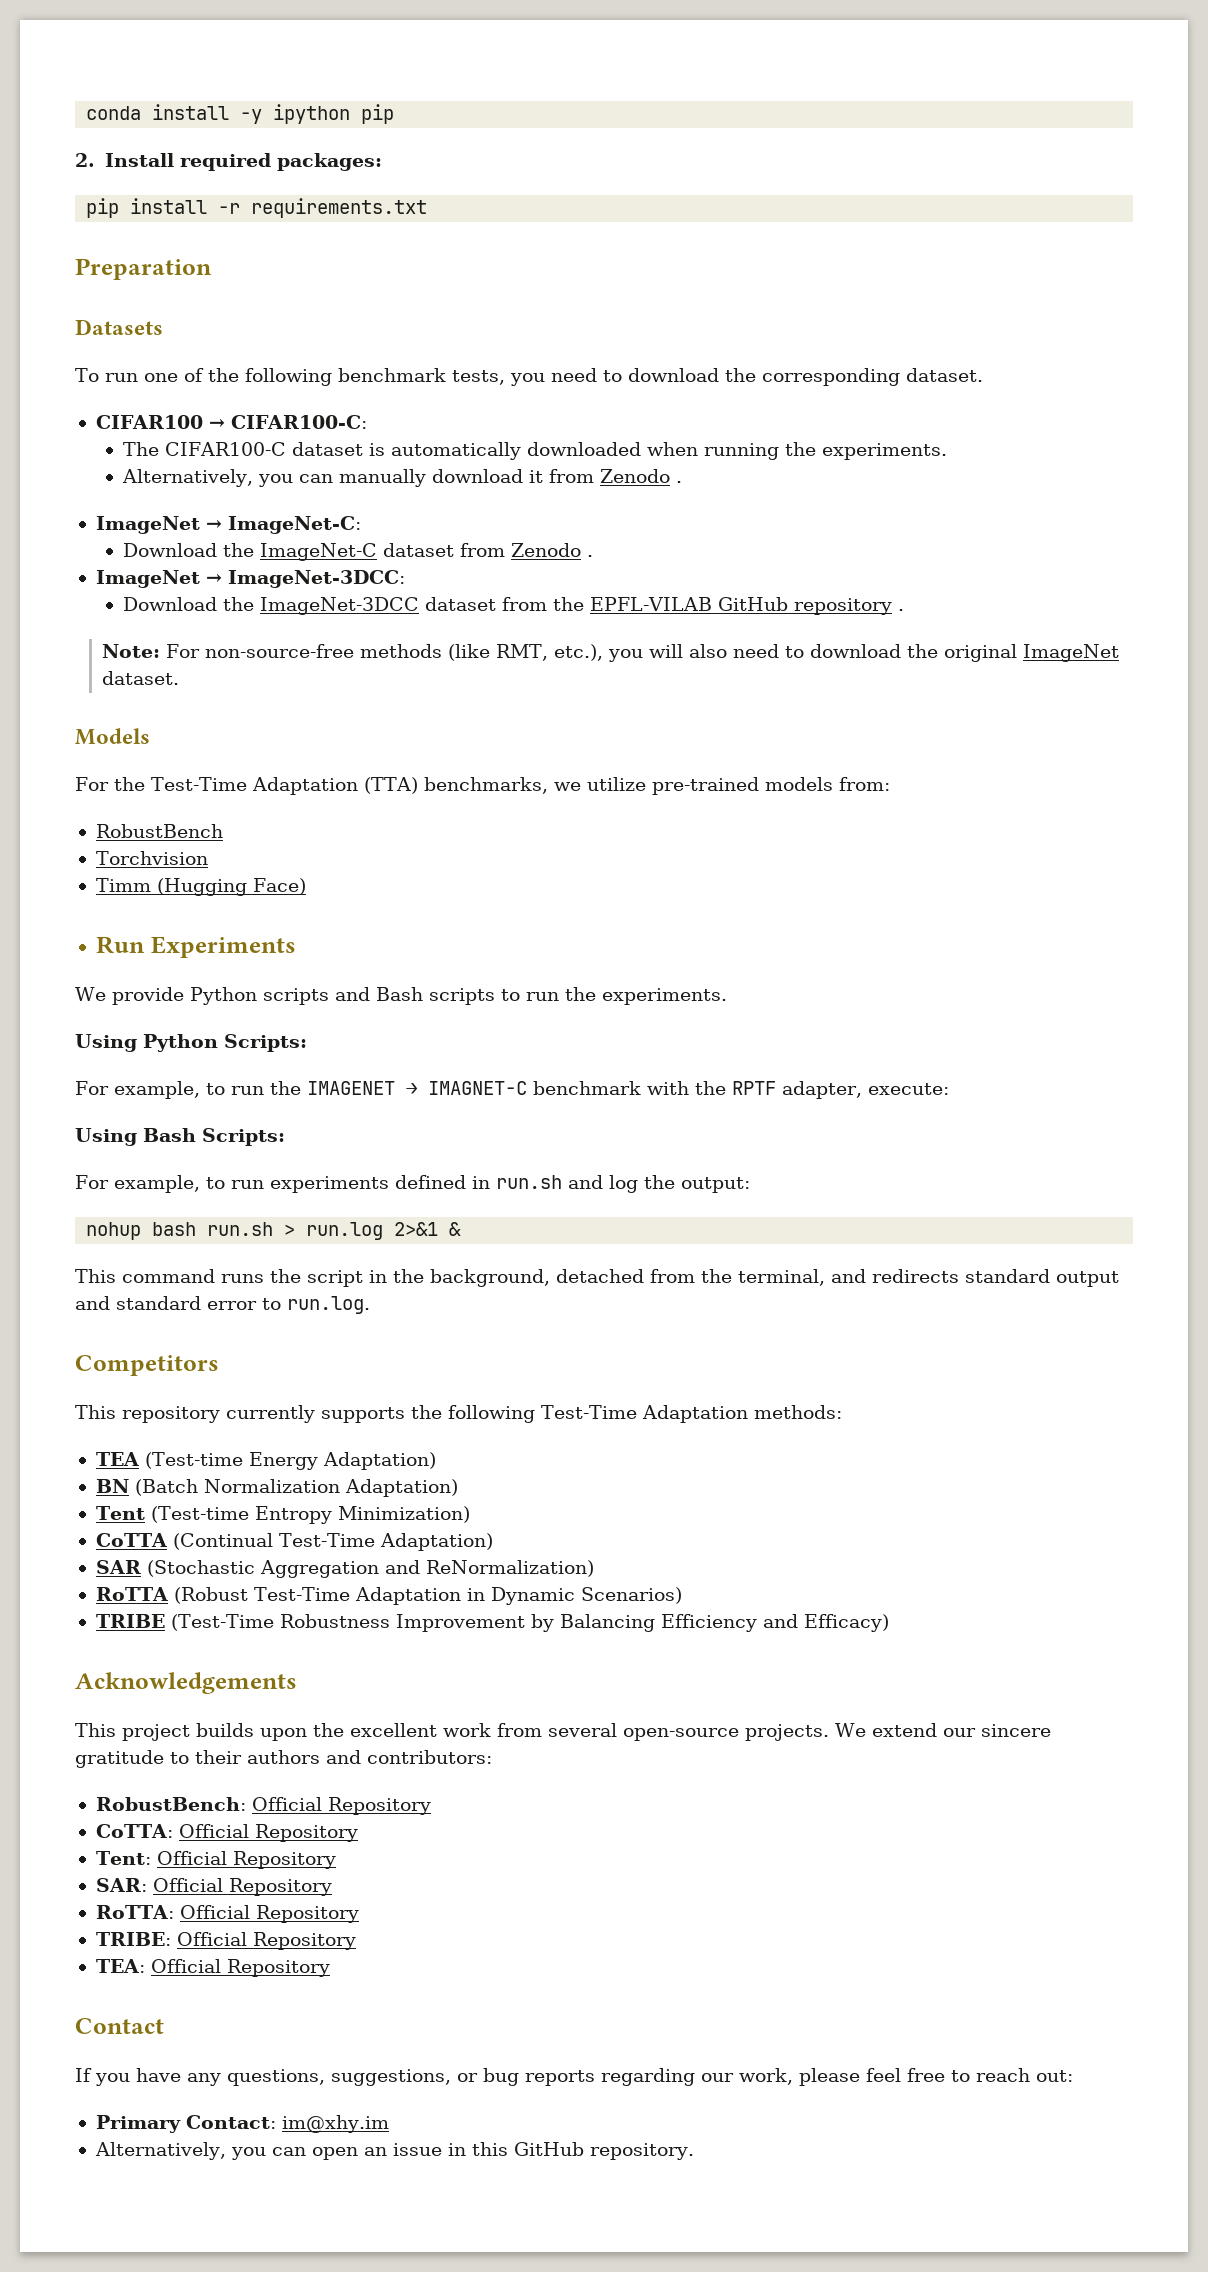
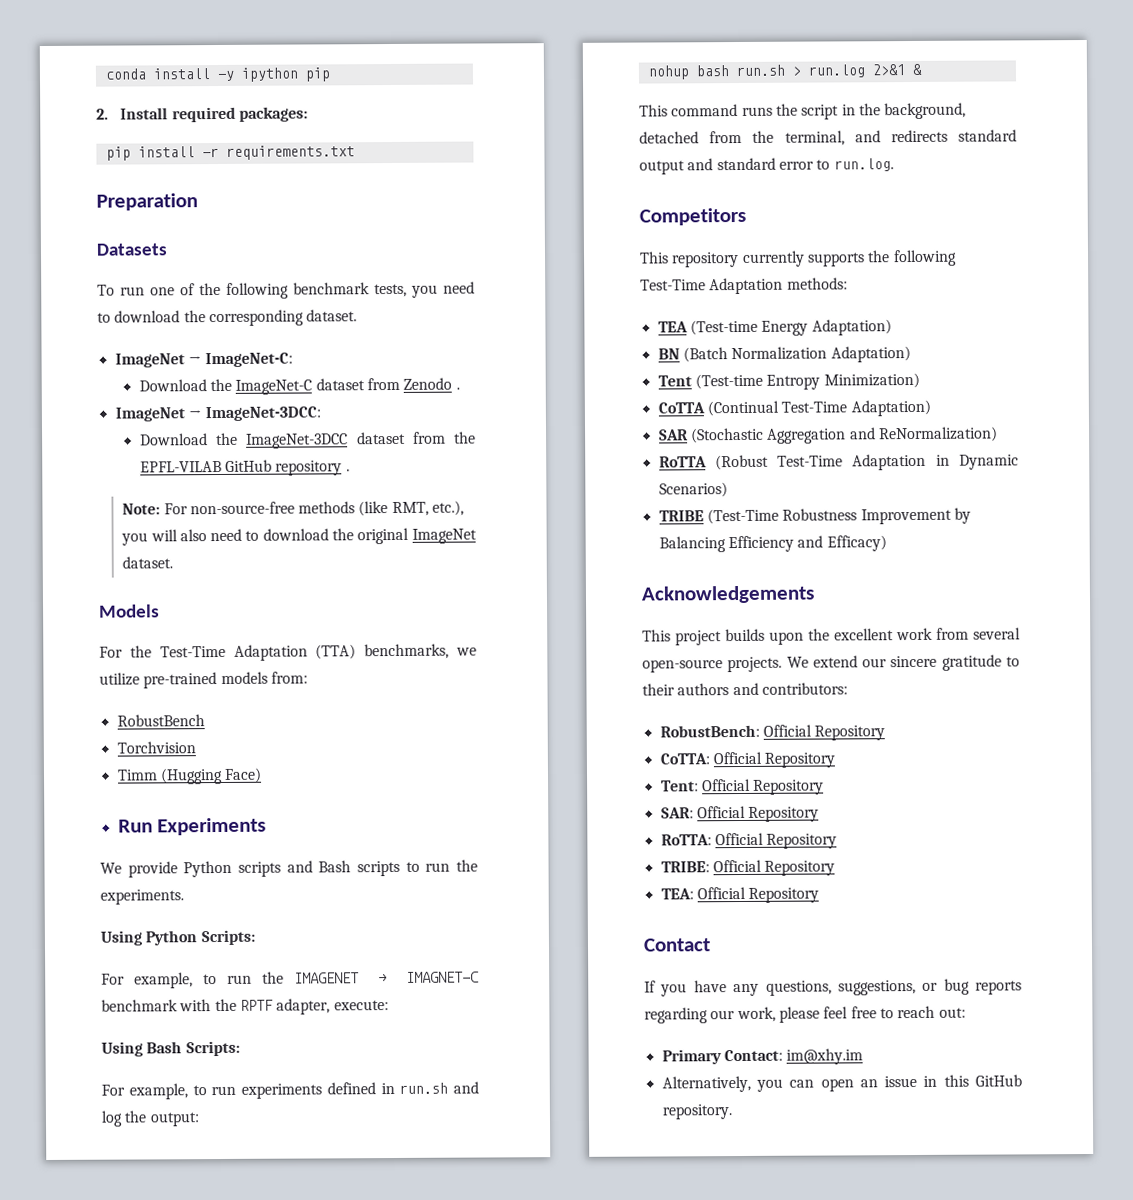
- CIFAR100 → CIFAR100-C:
- The CIFAR100-C dataset is automatically downloaded when running the experiments.
- Alternatively, you can manually download it from Zenodo .

